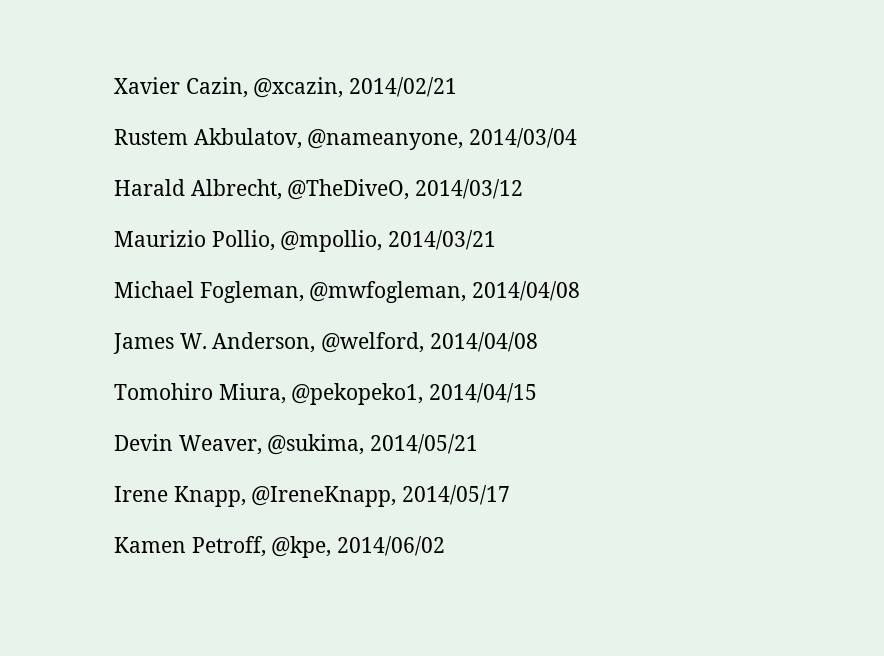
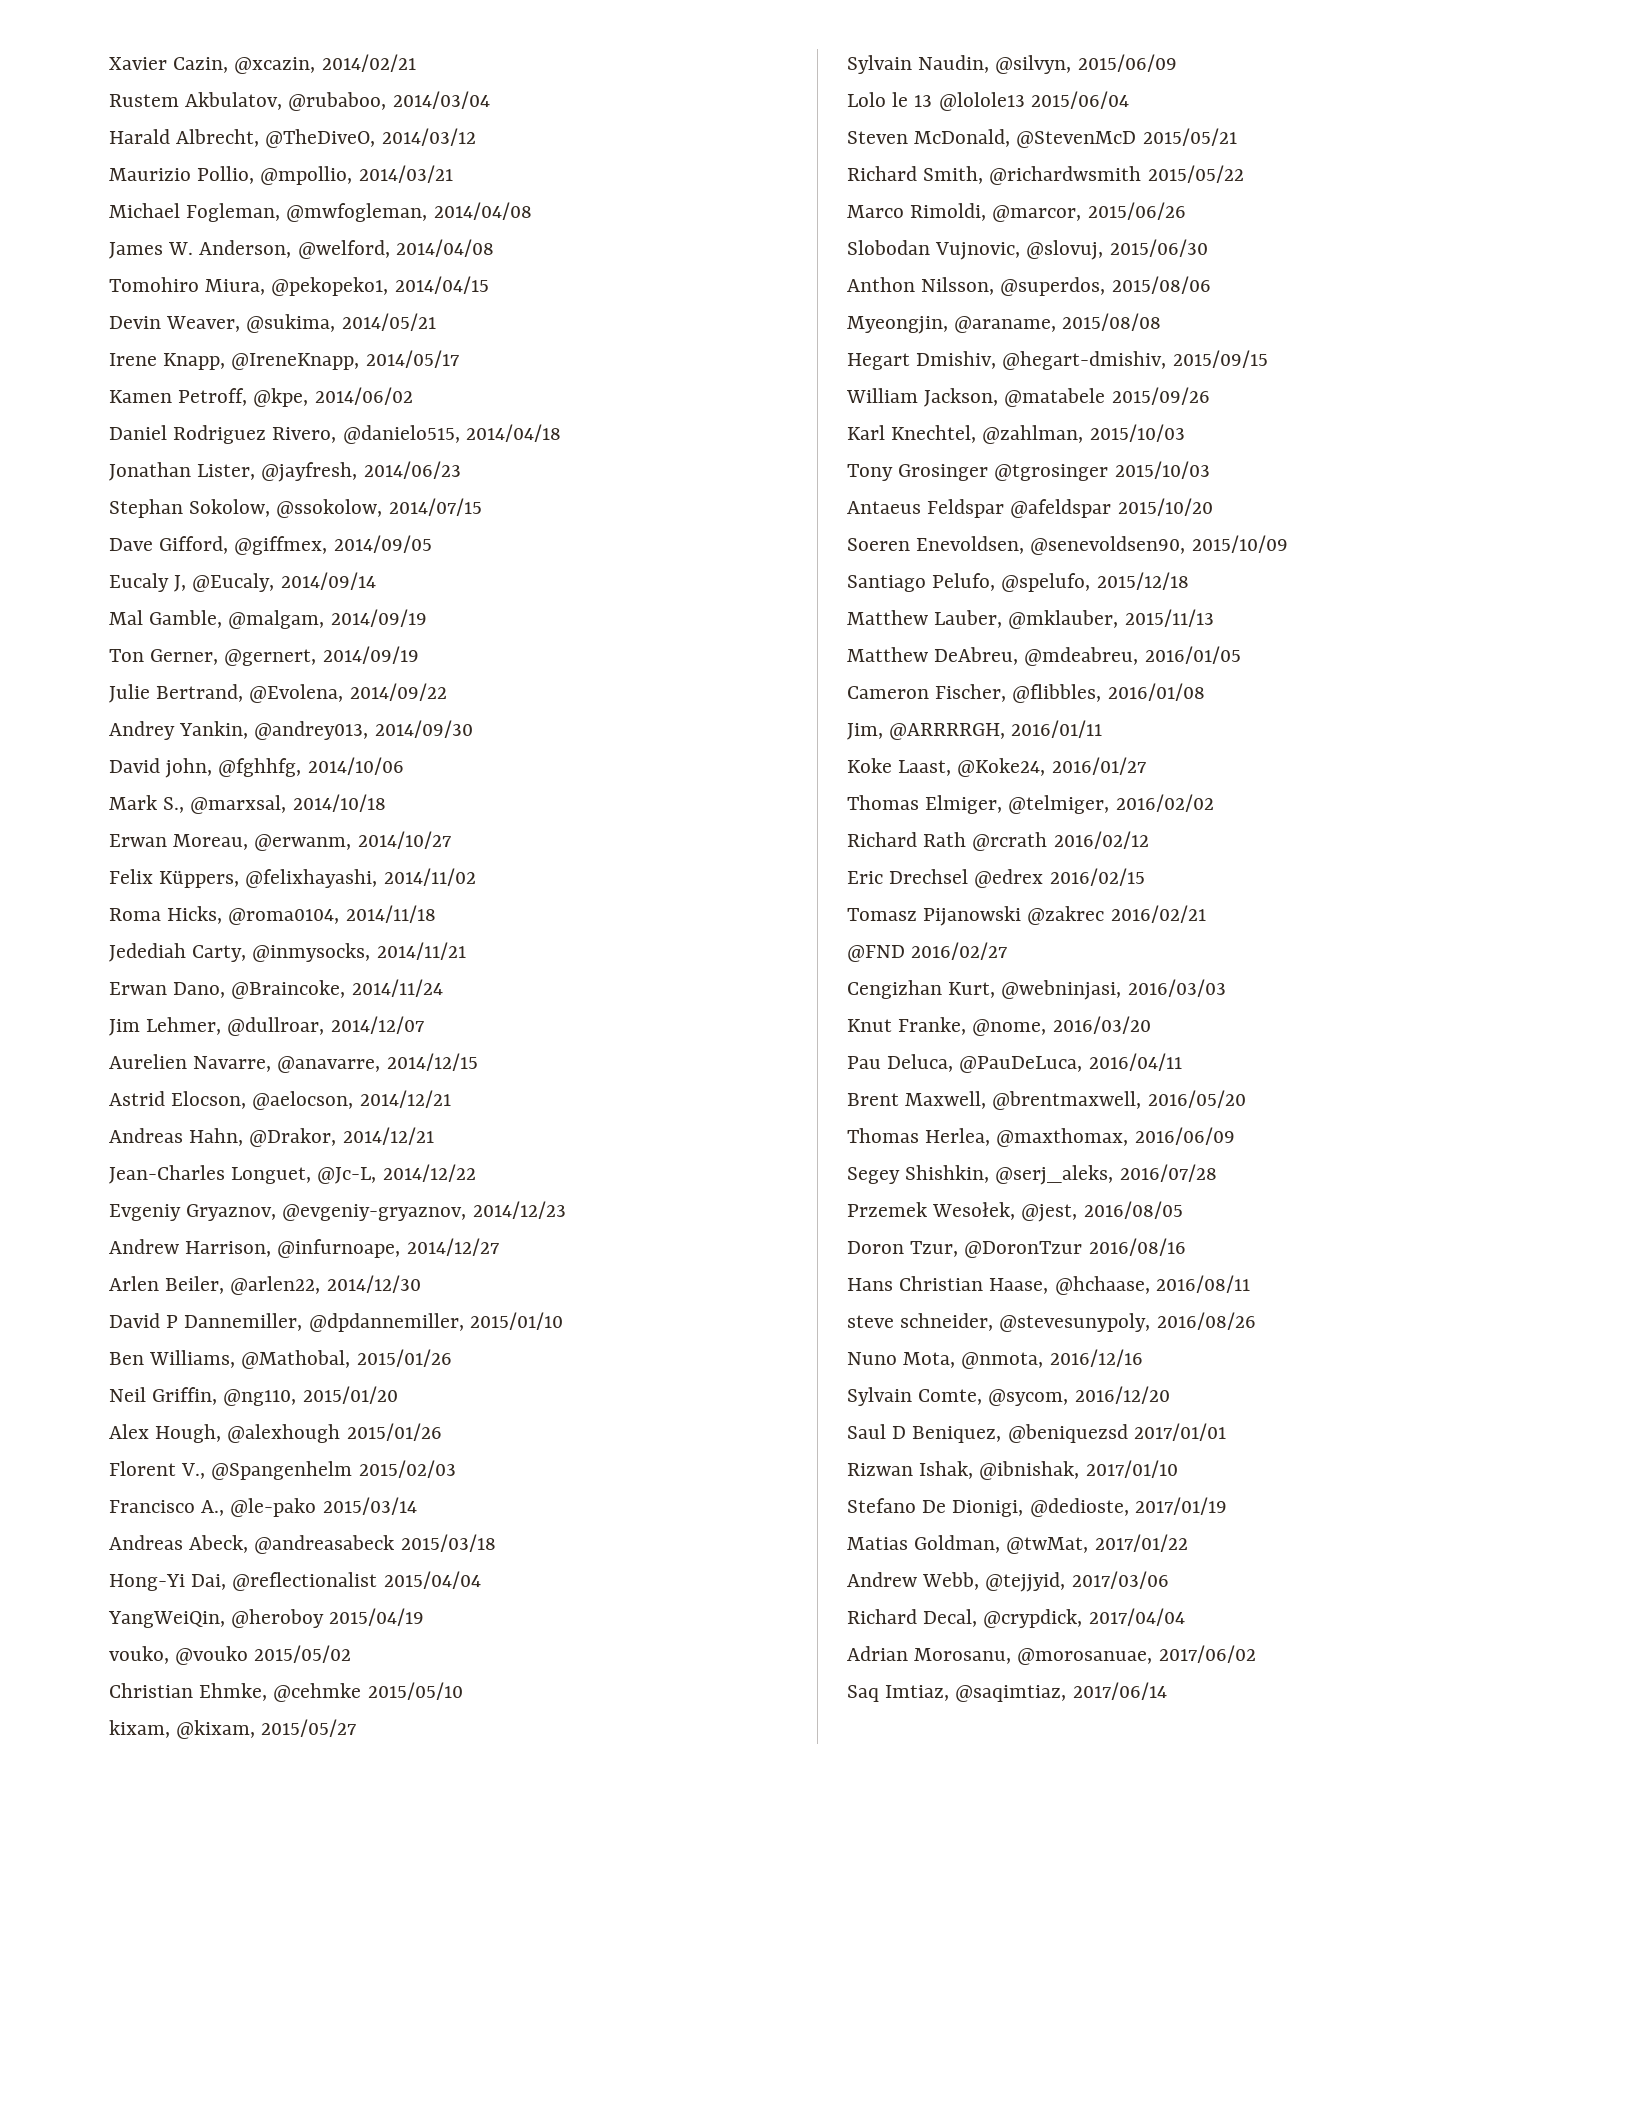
- Rustem Akbulatov, @nameanyone, 2014/03/04
+ Rustem Akbulatov, @rubaboo, 2014/03/04
+ Daniel Rodriguez Rivero, @danielo515, 2014/04/18
+ Jonathan Lister, @jayfresh, 2014/06/23
+ Stephan Sokolow, @ssokolow, 2014/07/15
+ Dave Gifford, @giffmex, 2014/09/05
+ Eucaly J, @Eucaly, 2014/09/14
+ Mal Gamble, @malgam, 2014/09/19
+ Ton Gerner, @gernert, 2014/09/19
+ Julie Bertrand, @Evolena, 2014/09/22
+ Andrey Yankin, @andrey013, 2014/09/30
+ David john, @fghhfg, 2014/10/06
+ Mark S., @marxsal, 2014/10/18
+ Erwan Moreau, @erwanm, 2014/10/27
+ Felix Küppers, @felixhayashi, 2014/11/02
+ Roma Hicks, @roma0104, 2014/11/18
+ Jedediah Carty, @inmysocks, 2014/11/21
+ Erwan Dano, @Braincoke, 2014/11/24
+ Jim Lehmer, @dullroar, 2014/12/07
+ Aurelien Navarre, @anavarre, 2014/12/15
+ Astrid Elocson, @aelocson, 2014/12/21
+ Andreas Hahn, @Drakor, 2014/12/21
+ Jean-Charles Longuet, @Jc-L, 2014/12/22
+ Evgeniy Gryaznov, @evgeniy-gryaznov, 2014/12/23
+ Andrew Harrison, @infurnoape, 2014/12/27
+ Arlen Beiler, @arlen22, 2014/12/30
+ David P Dannemiller, @dpdannemiller, 2015/01/10
+ Ben Williams, @Mathobal, 2015/01/26
+ Neil Griffin, @ng110, 2015/01/20
+ Alex Hough, @alexhough 2015/01/26
+ Florent V., @Spangenhelm 2015/02/03
+ Francisco A., @le-pako 2015/03/14
+ Andreas Abeck, @andreasabeck 2015/03/18
+ Hong-Yi Dai, @reflectionalist 2015/04/04
+ YangWeiQin, @heroboy 2015/04/19
+ vouko, @vouko 2015/05/02
+ Christian Ehmke, @cehmke 2015/05/10
+ kixam, @kixam, 2015/05/27
+ Sylvain Naudin, @silvyn, 2015/06/09
+ Lolo le 13 @lolole13 2015/06/04
+ Steven McDonald, @StevenMcD 2015/05/21
+ Richard Smith, @richardwsmith 2015/05/22
+ Marco Rimoldi, @marcor, 2015/06/26
+ Slobodan Vujnovic, @slovuj, 2015/06/30
+ Anthon Nilsson, @superdos, 2015/08/06
+ Myeongjin, @araname, 2015/08/08
+ Hegart Dmishiv, @hegart-dmishiv, 2015/09/15
+ William Jackson, @matabele 2015/09/26
+ Karl Knechtel, @zahlman, 2015/10/03
+ Tony Grosinger @tgrosinger 2015/10/03
+ Antaeus Feldspar @afeldspar 2015/10/20
+ Soeren Enevoldsen, @senevoldsen90, 2015/10/09
+ Santiago Pelufo, @spelufo, 2015/12/18
+ Matthew Lauber, @mklauber, 2015/11/13
+ Matthew DeAbreu, @mdeabreu, 2016/01/05
+ Cameron Fischer, @flibbles, 2016/01/08
+ Jim, @ARRRRGH, 2016/01/11
+ Koke Laast, @Koke24, 2016/01/27
+ Thomas Elmiger, @telmiger, 2016/02/02
+ Richard Rath @rcrath 2016/02/12
+ Eric Drechsel @edrex 2016/02/15
+ Tomasz Pijanowski @zakrec 2016/02/21
+ @FND 2016/02/27
+ Cengizhan Kurt, @webninjasi, 2016/03/03
+ Knut Franke, @nome, 2016/03/20
+ Pau Deluca, @PauDeLuca, 2016/04/11
+ Brent Maxwell, @brentmaxwell, 2016/05/20
+ Thomas Herlea, @maxthomax, 2016/06/09
+ Segey Shishkin, @serj_aleks, 2016/07/28
+ Przemek Wesołek, @jest, 2016/08/05
+ Doron Tzur, @DoronTzur 2016/08/16
+ Hans Christian Haase, @hchaase, 2016/08/11
+ steve schneider, @stevesunypoly, 2016/08/26
+ Nuno Mota, @nmota, 2016/12/16
+ Sylvain Comte, @sycom, 2016/12/20
+ Saul D Beniquez, @beniquezsd 2017/01/01
+ Rizwan Ishak, @ibnishak, 2017/01/10
+ Stefano De Dionigi, @dedioste, 2017/01/19
+ Matias Goldman, @twMat, 2017/01/22
+ Andrew Webb, @tejjyid, 2017/03/06
+ Richard Decal, @crypdick, 2017/04/04
+ Adrian Morosanu, @morosanuae, 2017/06/02
+ Saq Imtiaz, @saqimtiaz, 2017/06/14

